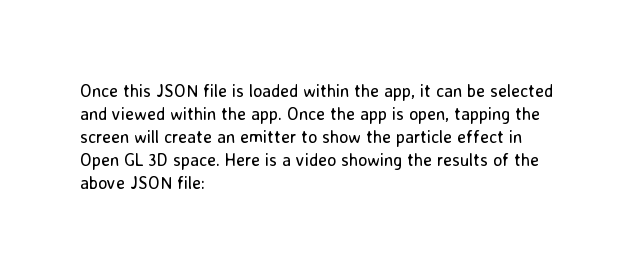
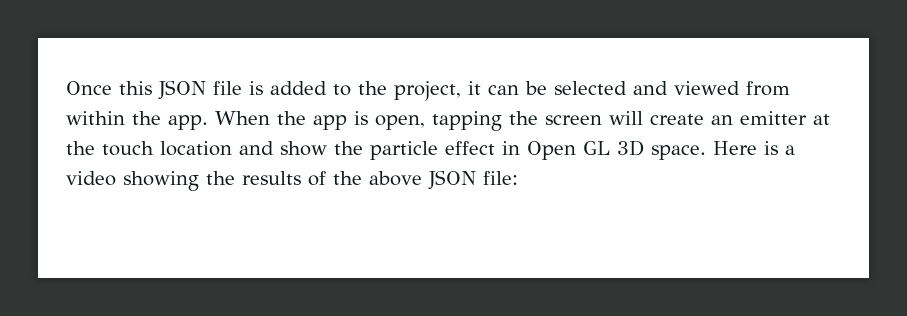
- Once this JSON file is loaded within the app, it can be selected and viewed within the app.
+ Once this JSON file is added to the project, it can be selected and viewed from within the app.
- Once the app is open, tapping the screen will create an emitter to show the particle effect in Open GL 3D space.
+ When the app is open, tapping the screen will create an emitter at the touch location and show the particle effect in Open GL 3D space.

